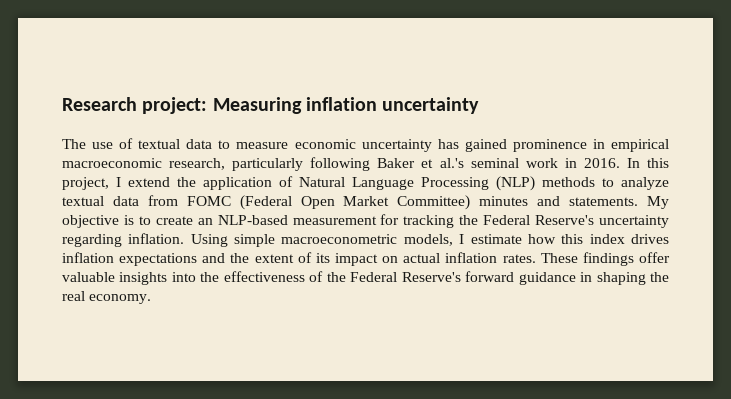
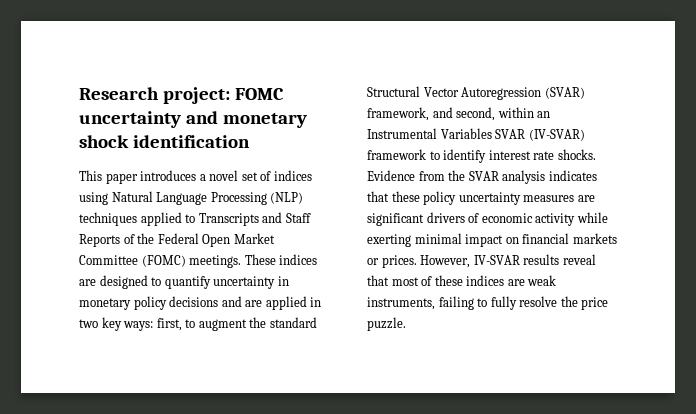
- Research project: Measuring inflation uncertainty
- The use of textual data to measure economic uncertainty has gained prominence in empirical macroeconomic research, particularly following Baker et al.'s seminal work in 2016. In this project, I extend the application of Natural Language Processing (NLP) methods to analyze textual data from FOMC (Federal Open Market Committee) minutes and statements. My objective is to create an NLP-based measurement for tracking the Federal Reserve's uncertainty regarding inflation. Using simple macroeconometric models, I estimate how this index drives inflation expectations and the extent of its impact on actual inflation rates. These findings offer valuable insights into the effectiveness of the Federal Reserve's forward guidance in shaping the real economy.
+ Research project: FOMC uncertainty and monetary shock identification
+ This paper introduces a novel set of indices using Natural Language Processing (NLP) techniques applied to Transcripts and Staff Reports of the Federal Open Market Committee (FOMC) meetings. These indices are designed to quantify uncertainty in monetary policy decisions and are applied in two key ways: first, to augment the standard Structural Vector Autoregression (SVAR) framework, and second, within an Instrumental Variables SVAR (IV-SVAR) framework to identify interest rate shocks. Evidence from the SVAR analysis indicates that these policy uncertainty measures are significant drivers of economic activity while exerting minimal impact on financial markets or prices. However, IV-SVAR results reveal that most of these indices are weak instruments, failing to fully resolve the price puzzle.

